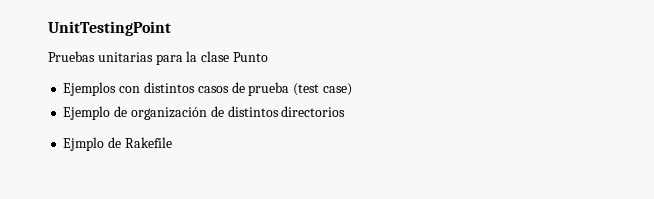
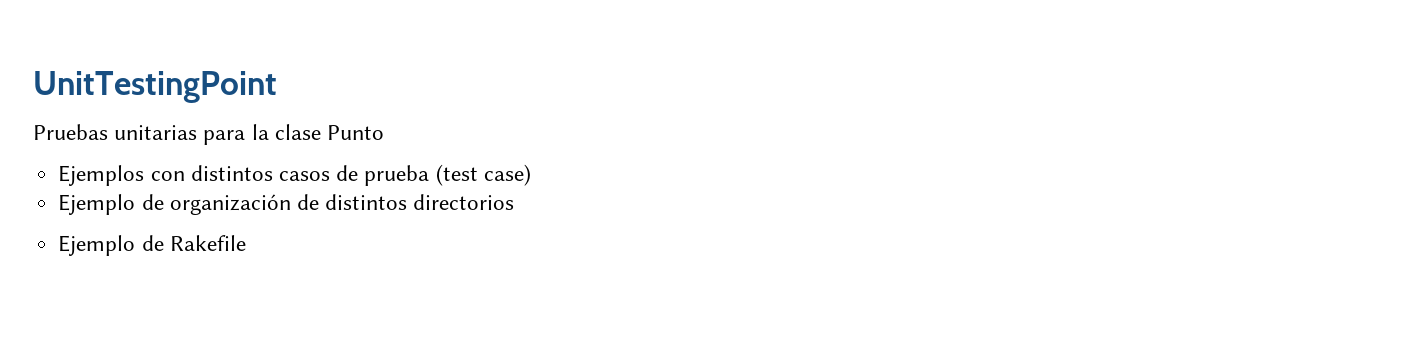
- Ejmplo de Rakefile
+ Ejemplo de Rakefile

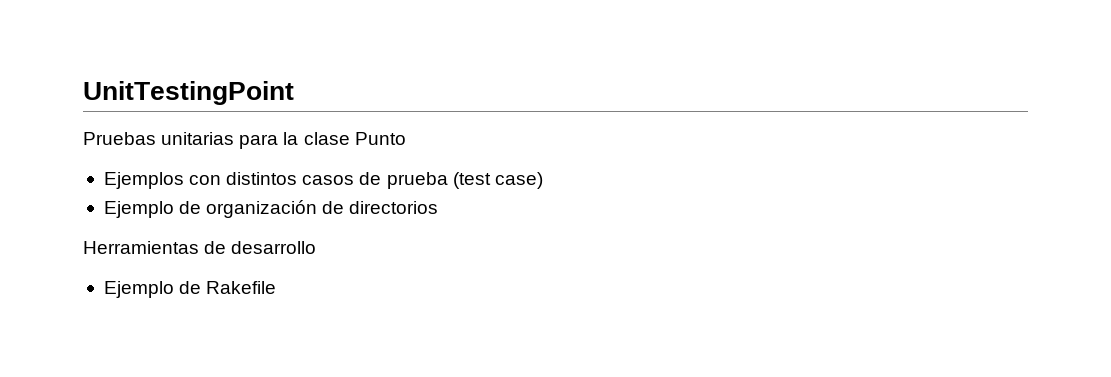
- Ejemplo de organización de distintos directorios
+ Ejemplo de organización de directorios
+ Herramientas de desarrollo

